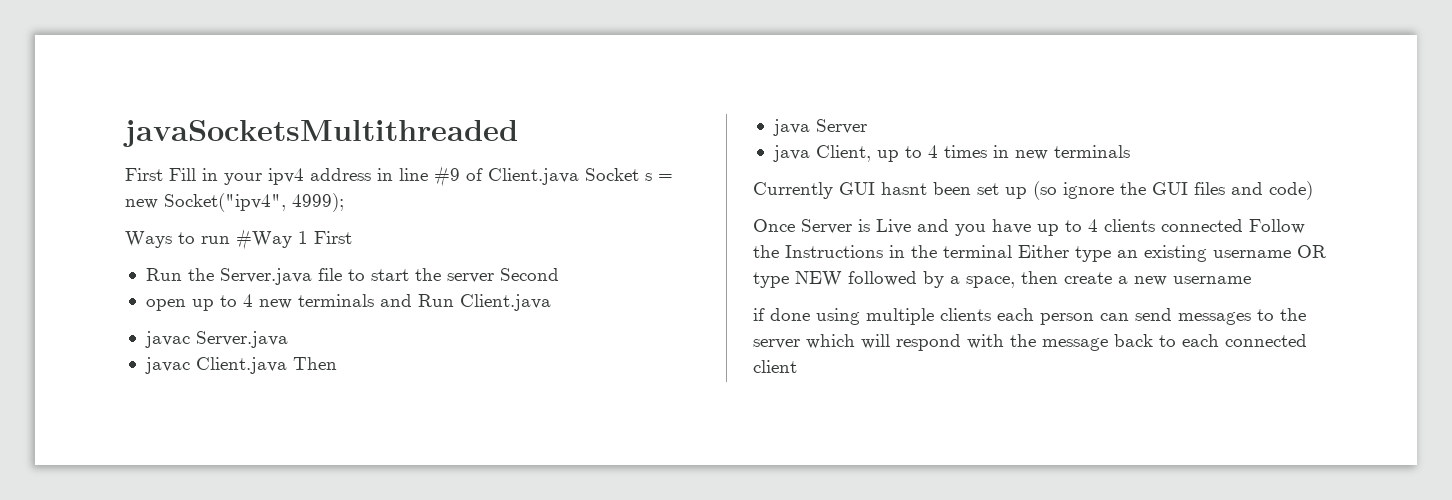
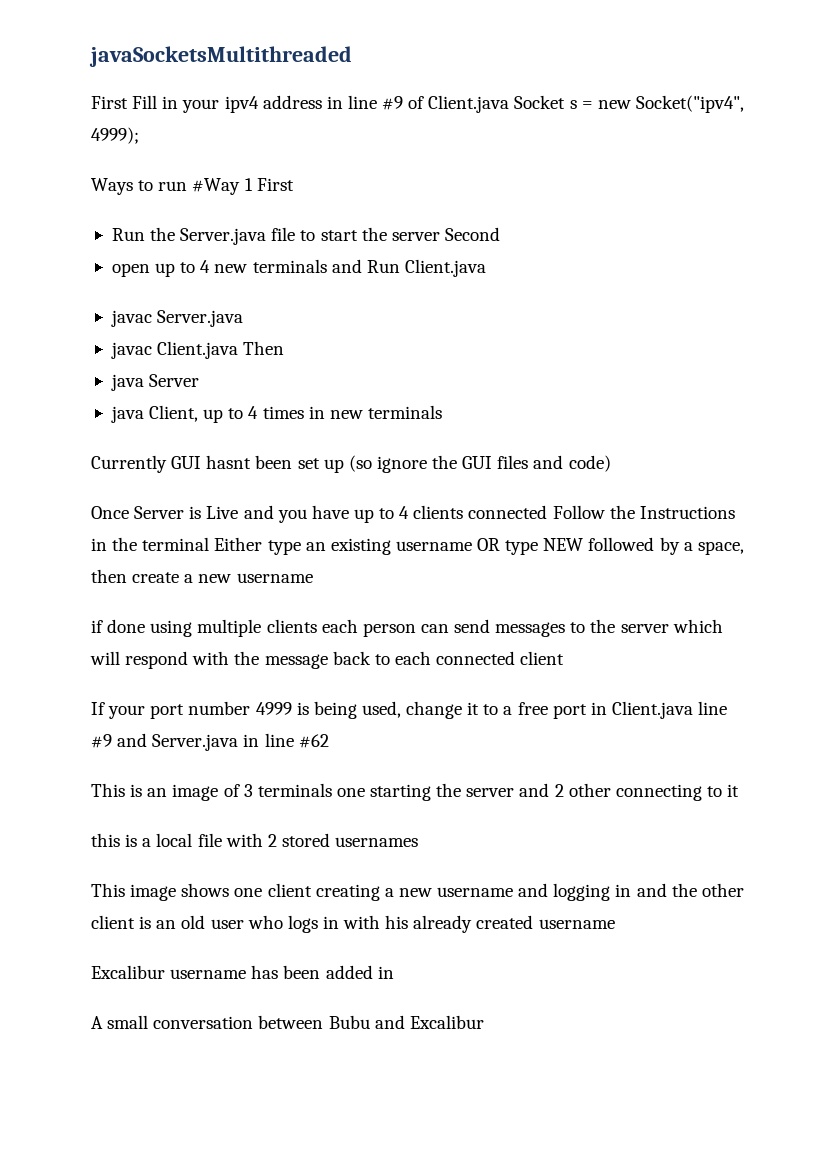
+ If your port number 4999 is being used, change it to a free port in Client.java line #9 and Server.java in line #62
+ This is an image of 3 terminals one starting the server and 2 other connecting to it
+ this is a local file with 2 stored usernames
+ This image shows one client creating a new username and logging in and the other client is an old user who logs in with his already created username
+ Excalibur username has been added in
+ A small conversation between Bubu and Excalibur

